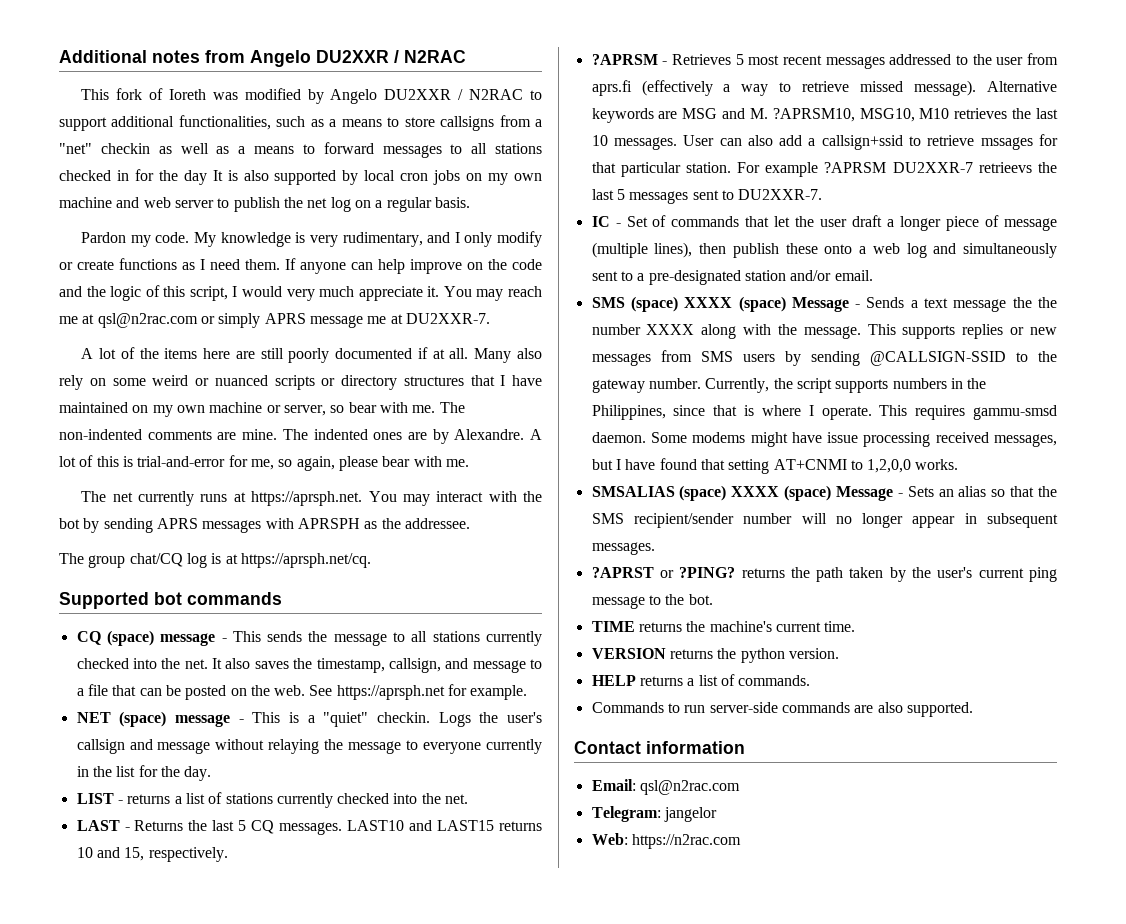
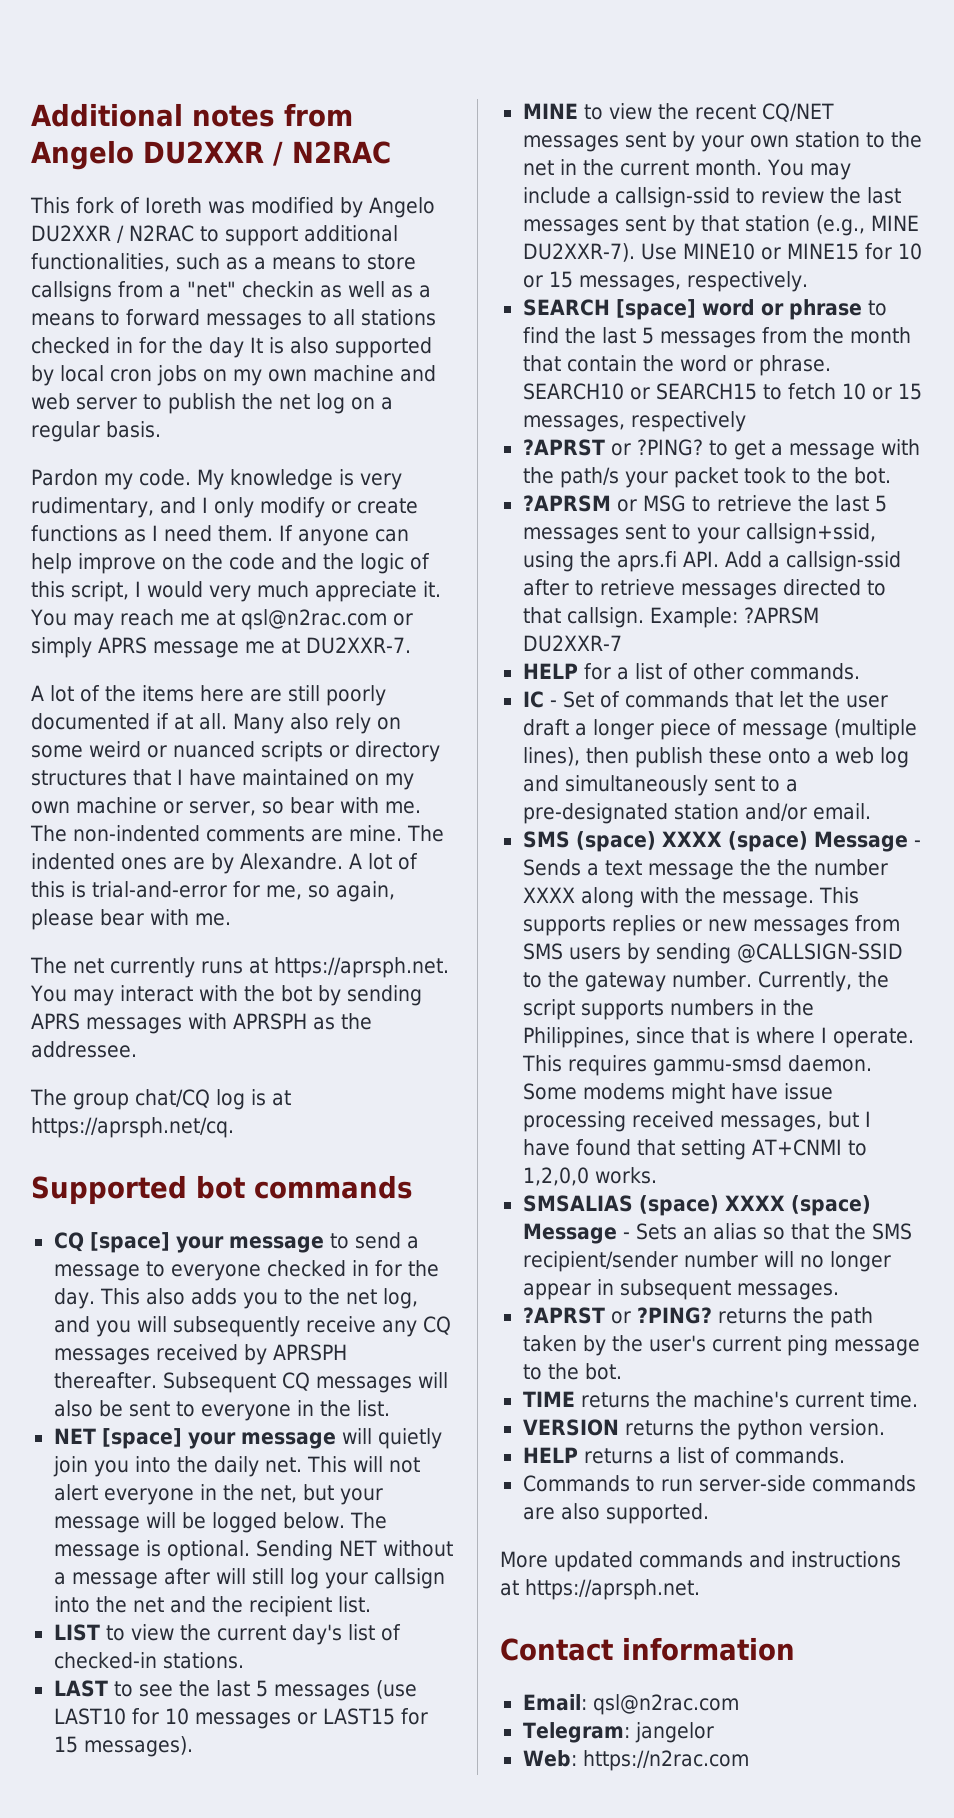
- CQ (space) message - This sends the message to all stations currently checked into the net. It also saves the timestamp, callsign, and message to a file that can be posted on the web. See https://aprsph.net for example.
- NET (space) message - This is a "quiet" checkin. Logs the user's callsign and message without relaying the message to everyone currently in the list for the day.
- LIST - returns a list of stations currently checked into the net.
+ CQ [space] your message to send a message to everyone checked in for the day. This also adds you to the net log, and you will subsequently receive any CQ messages received by APRSPH thereafter. Subsequent CQ messages will also be sent to everyone in the list.
+ NET [space] your message will quietly join you into the daily net. This will not alert everyone in the net, but your message will be logged below. The message is optional. Sending NET without a message after will still log your callsign into the net and the recipient list.
+ LIST to view the current day's list of checked-in stations.
- LAST - Returns the last 5 CQ messages. LAST10 and LAST15 returns 10 and 15, respectively.
- ?APRSM - Retrieves 5 most recent messages addressed to the user from aprs.fi (effectively a way to retrieve missed message). Alternative keywords are MSG and M. ?APRSM10, MSG10, M10 retrieves the last 10 messages. User can also add a callsign+ssid to retrieve mssages for that particular station. For example ?APRSM DU2XXR-7 retrieevs the last 5 messages sent to DU2XXR-7.
+ LAST to see the last 5 messages (use LAST10 for 10 messages or LAST15 for 15 messages).
+ MINE to view the recent CQ/NET messages sent by your own station to the net in the current month. You may include a callsign-ssid to review the last messages sent by that station (e.g., MINE DU2XXR-7). Use MINE10 or MINE15 for 10 or 15 messages, respectively.
+ SEARCH [space] word or phrase to find the last 5 messages from the month that contain the word or phrase. SEARCH10 or SEARCH15 to fetch 10 or 15 messages, respectively
+ ?APRST or ?PING? to get a message with the path/s your packet took to the bot.
+ ?APRSM or MSG to retrieve the last 5 messages sent to your callsign+ssid, using the aprs.fi API. Add a callsign-ssid after to retrieve messages directed to that callsign. Example: ?APRSM DU2XXR-7
+ HELP for a list of other commands.
+ More updated commands and instructions at https://aprsph.net.

